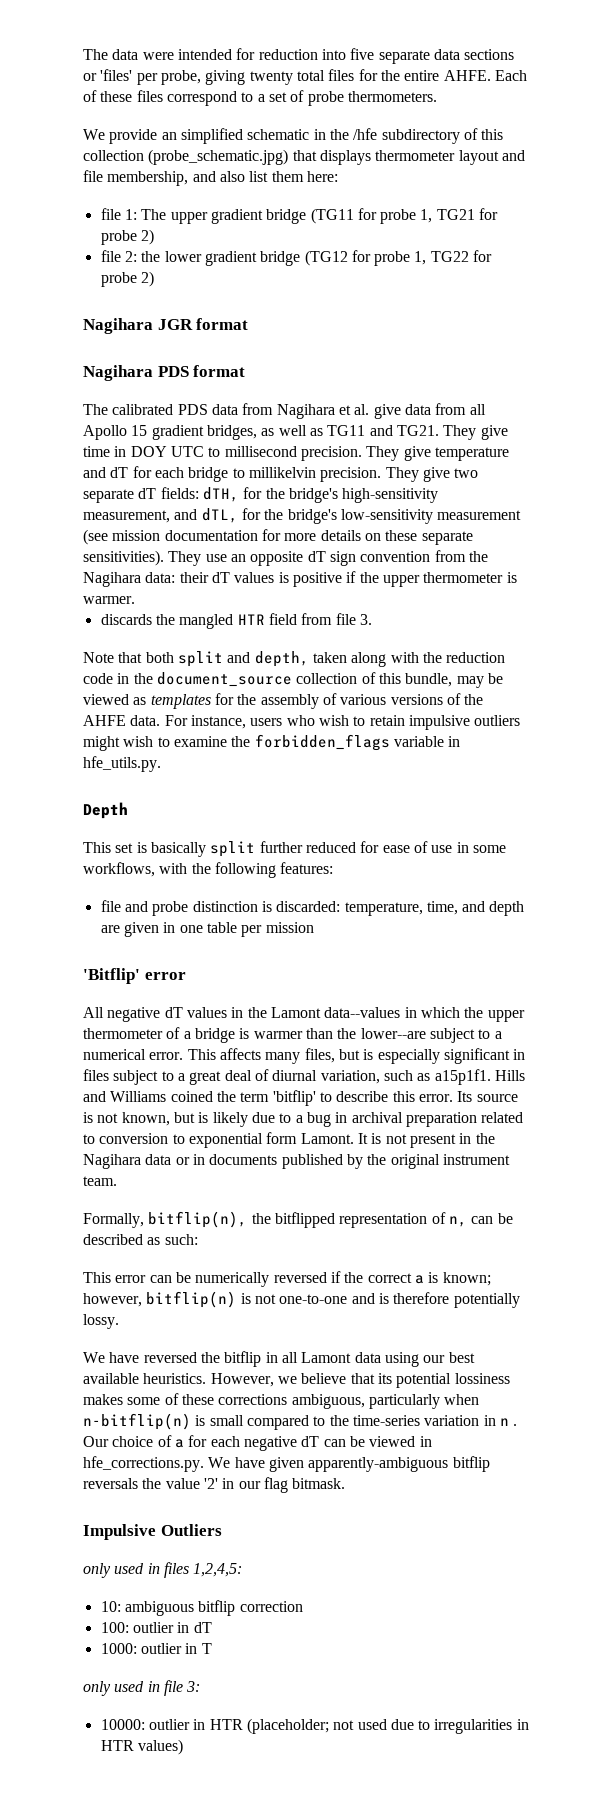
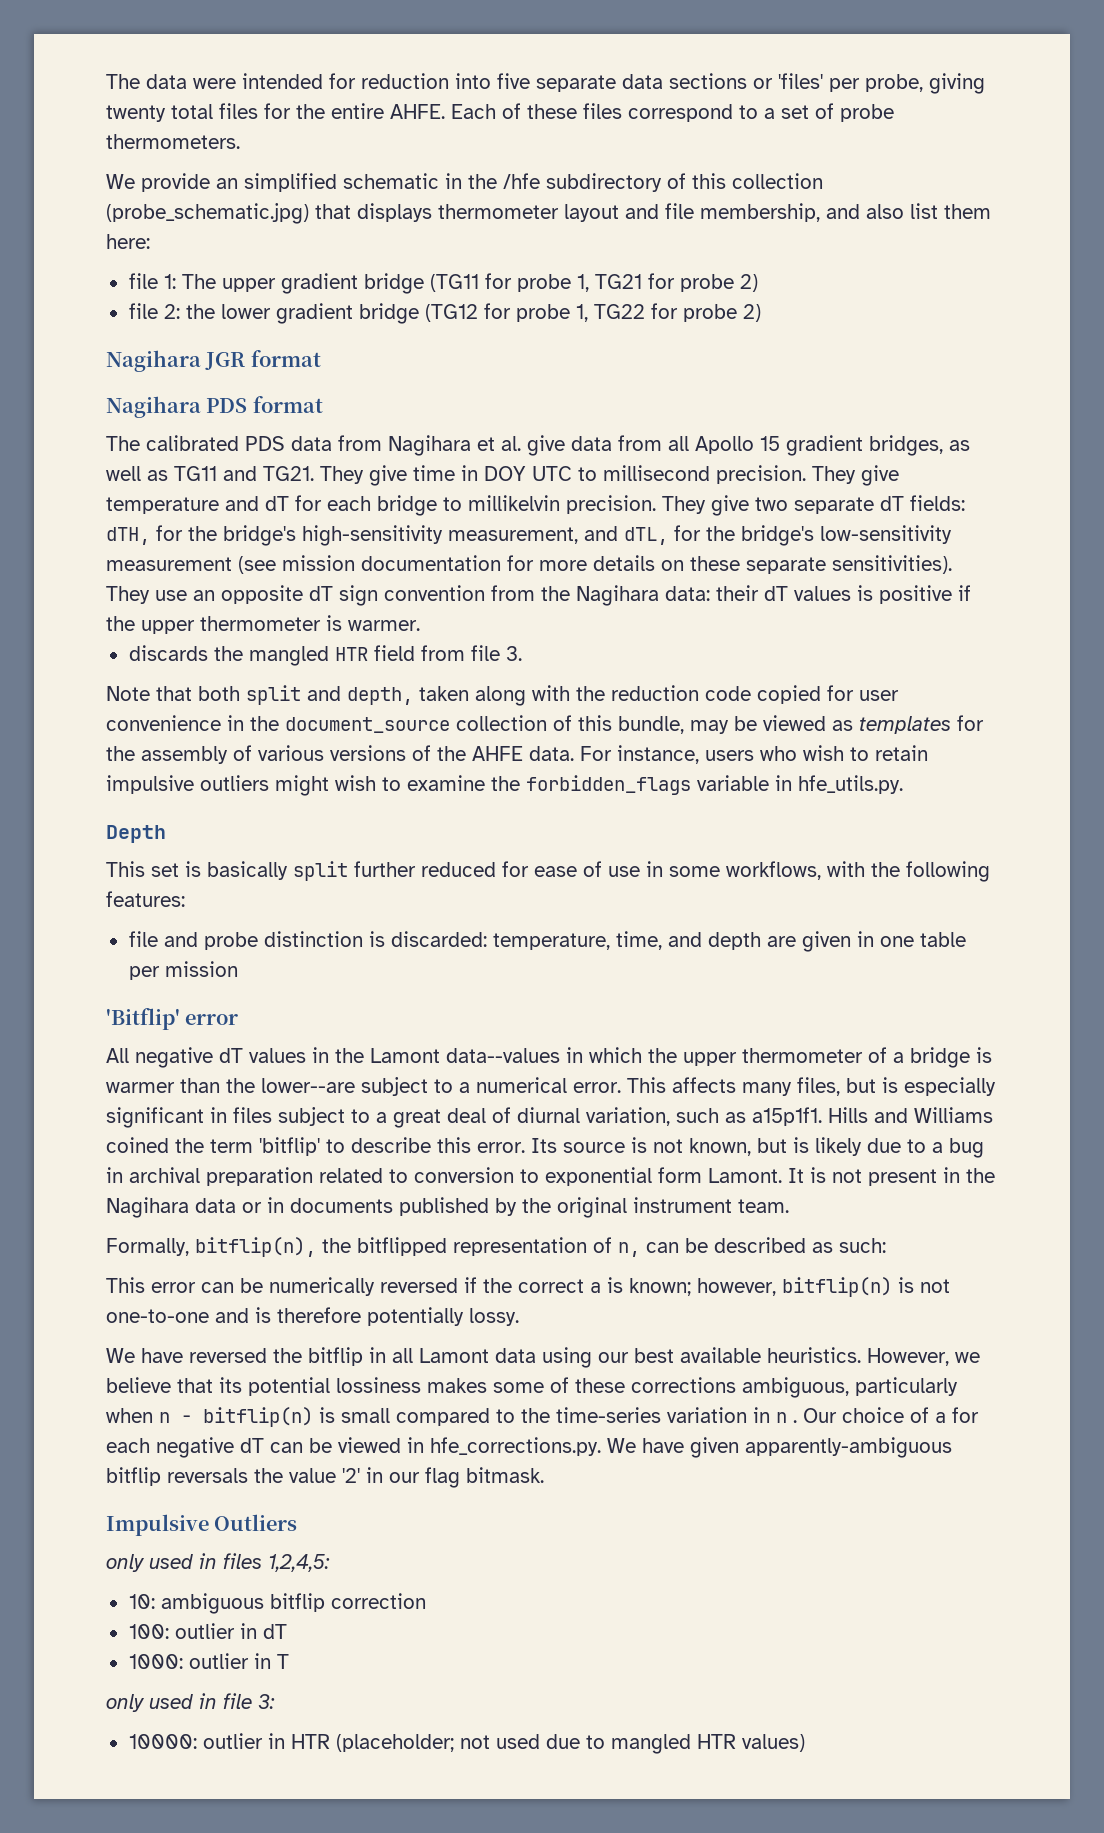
- Note that both split and depth, taken along with the reduction code in the document_source collection of this bundle, may be viewed as templates for the assembly of various versions of the AHFE data.
+ Note that both split and depth, taken along with the reduction code copied for user convenience in the document_source collection of this bundle, may be viewed as templates for the assembly of various versions of the AHFE data.
- However, we believe that its potential lossiness makes some of these corrections ambiguous, particularly when n-bitflip(n) is small compared to the time-series variation in n .
+ However, we believe that its potential lossiness makes some of these corrections ambiguous, particularly when n - bitflip(n) is small compared to the time-series variation in n .
- 10000: outlier in HTR (placeholder; not used due to irregularities in HTR values)
+ 10000: outlier in HTR (placeholder; not used due to mangled HTR values)

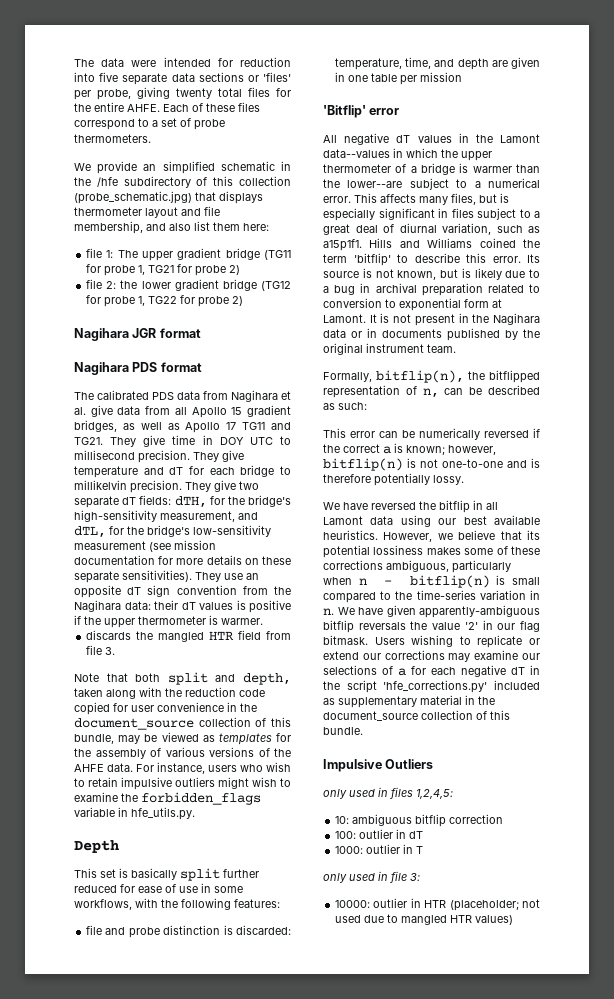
- The calibrated PDS data from Nagihara et al. give data from all Apollo 15 gradient bridges, as well as TG11 and TG21.
+ The calibrated PDS data from Nagihara et al. give data from all Apollo 15 gradient bridges, as well as Apollo 17 TG11 and TG21.
- Its source is not known, but is likely due to a bug in archival preparation related to conversion to exponential form Lamont.
+ Its source is not known, but is likely due to a bug in archival preparation related to conversion to exponential form at Lamont.
- However, we believe that its potential lossiness makes some of these corrections ambiguous, particularly when n - bitflip(n) is small compared to the time-series variation in n . Our choice of a for each negative dT can be viewed in hfe_corrections.py. We have given apparently-ambiguous bitflip reversals the value '2' in our flag bitmask.
+ However, we believe that its potential lossiness makes some of these corrections ambiguous, particularly when n - bitflip(n) is small compared to the time-series variation in n. We have given apparently-ambiguous bitflip reversals the value '2' in our flag bitmask. Users wishing to replicate or extend our corrections may examine our selections of a for each negative dT in the script 'hfe_corrections.py' included as supplementary material in the document_source collection of this bundle.

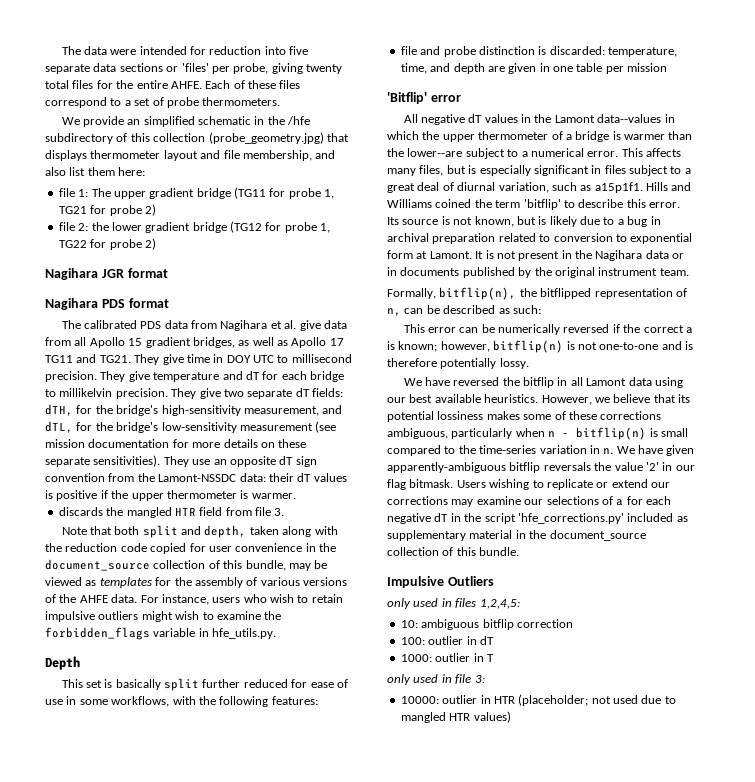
- We provide an simplified schematic in the /hfe subdirectory of this collection (probe_schematic.jpg) that displays thermometer layout and file membership, and also list them here:
+ We provide an simplified schematic in the /hfe subdirectory of this collection (probe_geometry.jpg) that displays thermometer layout and file membership, and also list them here:
- They use an opposite dT sign convention from the Nagihara data: their dT values is positive if the upper thermometer is warmer.
+ They use an opposite dT sign convention from the Lamont-NSSDC data: their dT values is positive if the upper thermometer is warmer.

